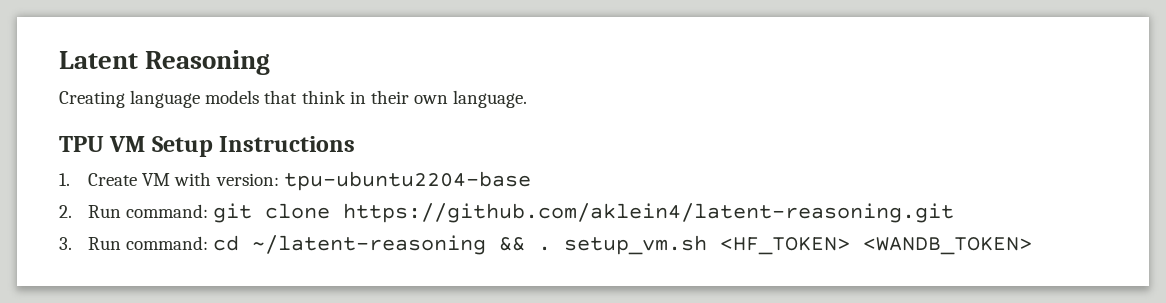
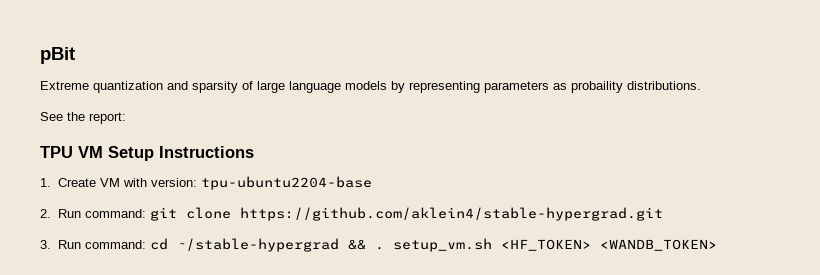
- Latent Reasoning
- Creating language models that think in their own language.
+ pBit
+ Extreme quantization and sparsity of large language models by representing parameters as probaility distributions.
+ See the report:
- 2. Run command: git clone https://github.com/aklein4/latent-reasoning.git
+ 2. Run command: git clone https://github.com/aklein4/stable-hypergrad.git
- 3. Run command: cd ~/latent-reasoning && . setup_vm.sh <HF_TOKEN> <WANDB_TOKEN>
+ 3. Run command: cd ~/stable-hypergrad && . setup_vm.sh <HF_TOKEN> <WANDB_TOKEN>

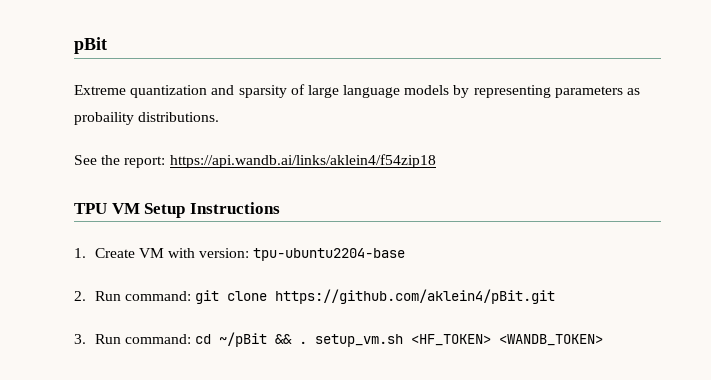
- See the report:
+ See the report: https://api.wandb.ai/links/aklein4/f54zip18
- 2. Run command: git clone https://github.com/aklein4/stable-hypergrad.git
+ 2. Run command: git clone https://github.com/aklein4/pBit.git
- 3. Run command: cd ~/stable-hypergrad && . setup_vm.sh <HF_TOKEN> <WANDB_TOKEN>
+ 3. Run command: cd ~/pBit && . setup_vm.sh <HF_TOKEN> <WANDB_TOKEN>

